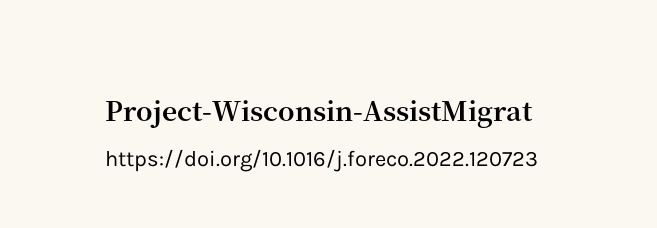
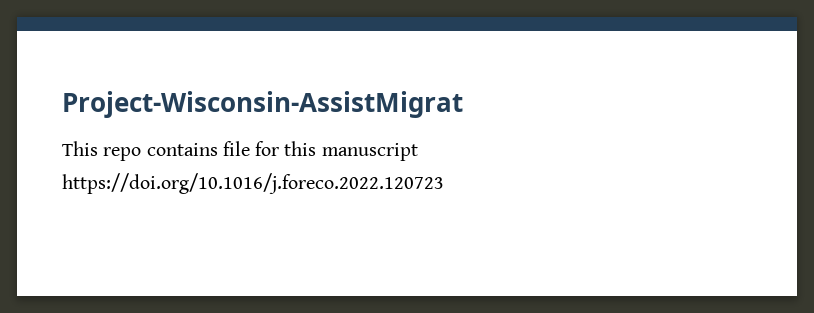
- https://doi.org/10.1016/j.foreco.2022.120723
+ This repo contains file for this manuscript https://doi.org/10.1016/j.foreco.2022.120723

